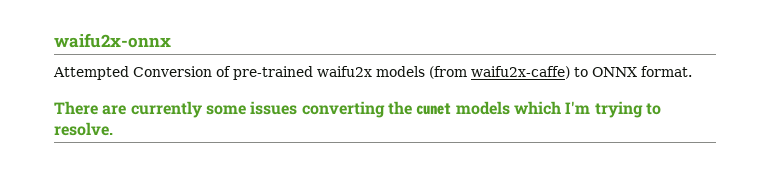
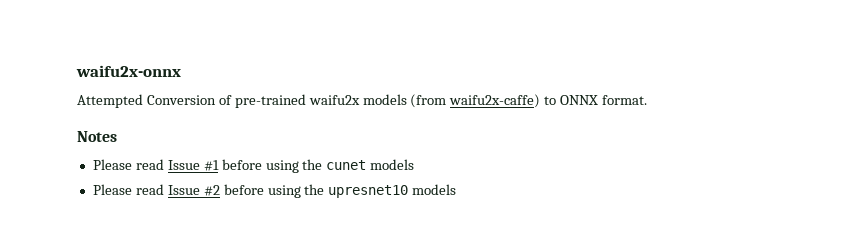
- There are currently some issues converting the cunet models which I'm trying to resolve.
+ Notes
+ Please read Issue #1 before using the cunet models
+ Please read Issue #2 before using the upresnet10 models

